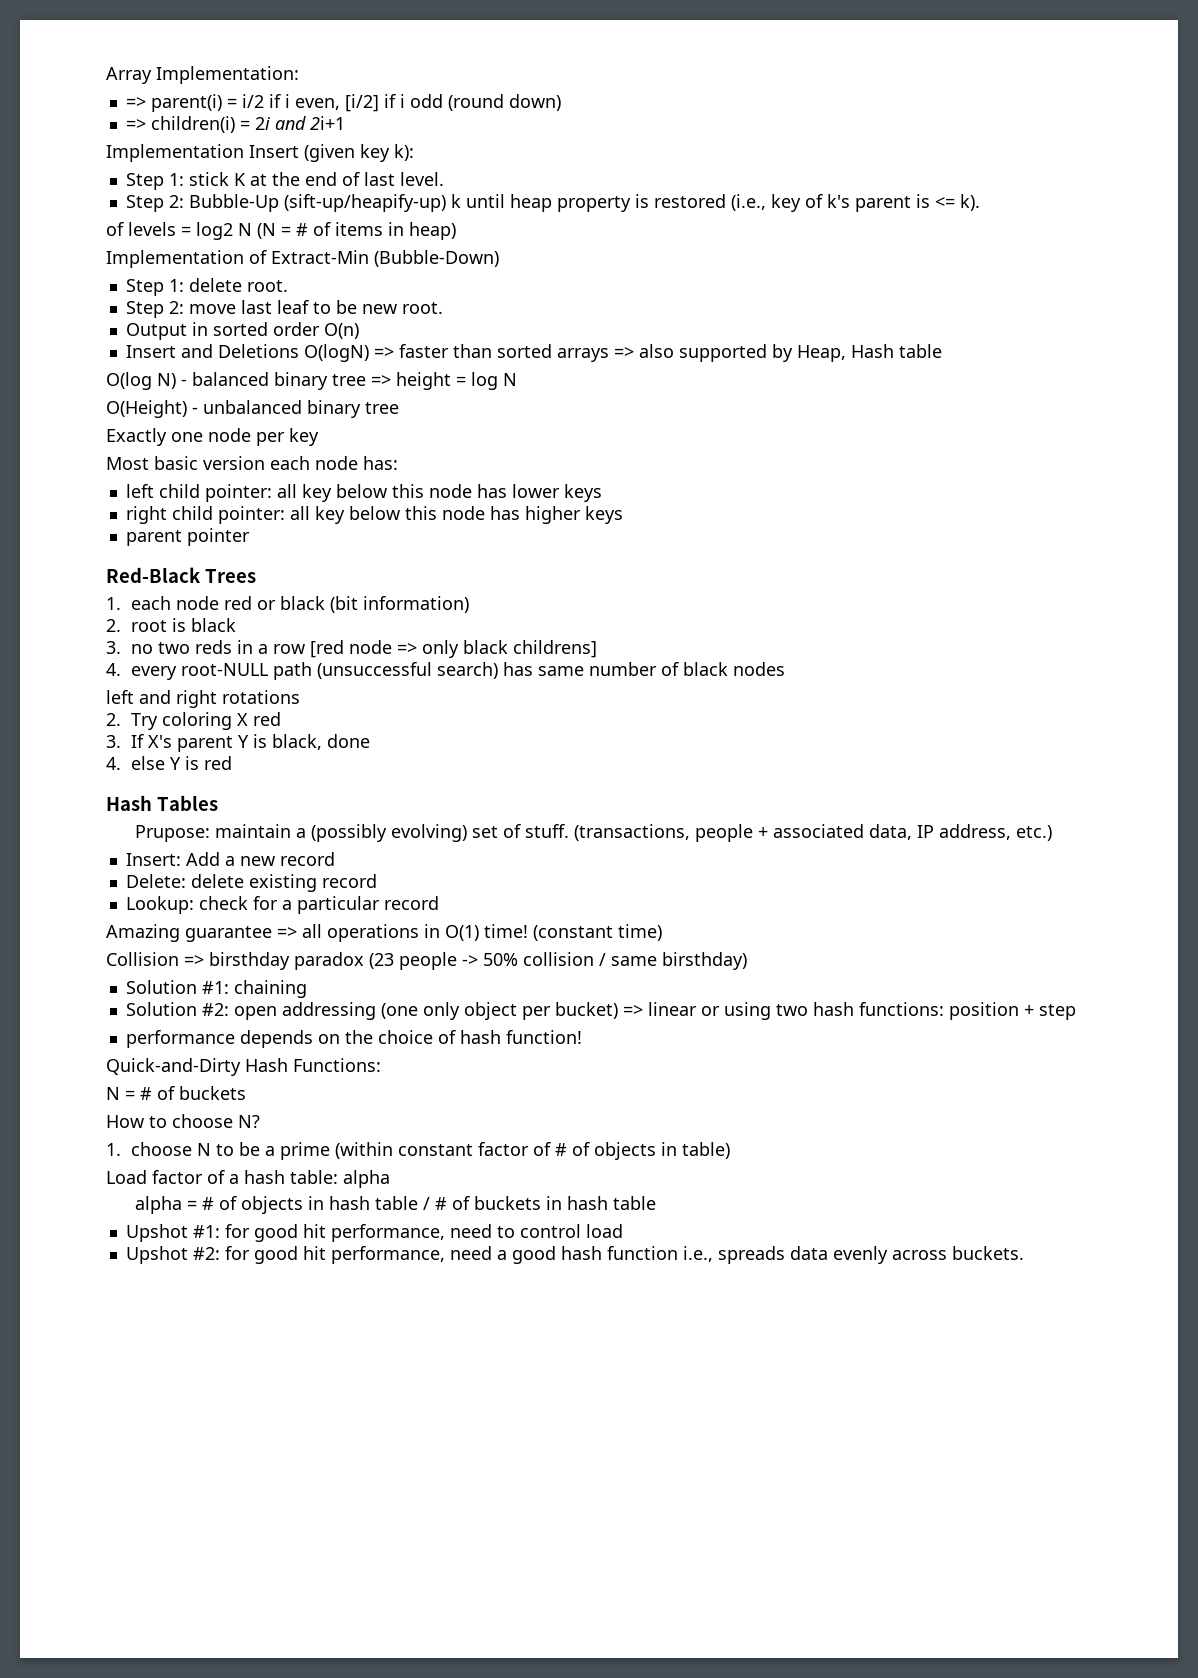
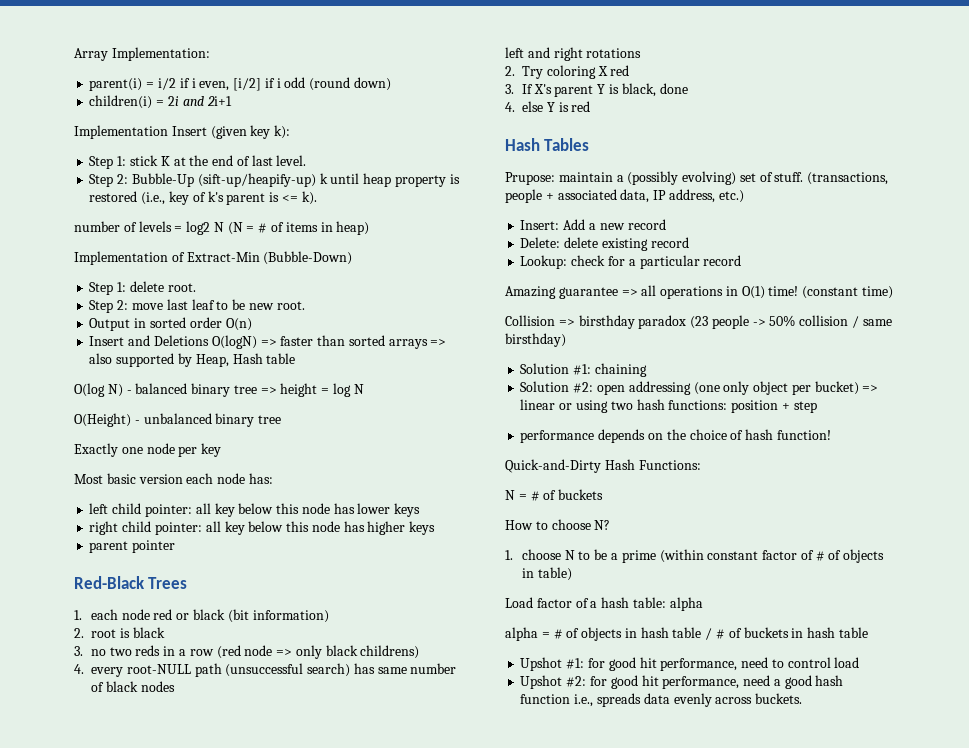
- => parent(i) = i/2 if i even, [i/2] if i odd (round down)
+ parent(i) = i/2 if i even, [i/2] if i odd (round down)
- => children(i) = 2i and 2i+1
+ children(i) = 2i and 2i+1
- of levels = log2 N (N = # of items in heap)
+ number of levels = log2 N (N = # of items in heap)
- 3. no two reds in a row [red node => only black childrens]
+ 3. no two reds in a row (red node => only black childrens)

